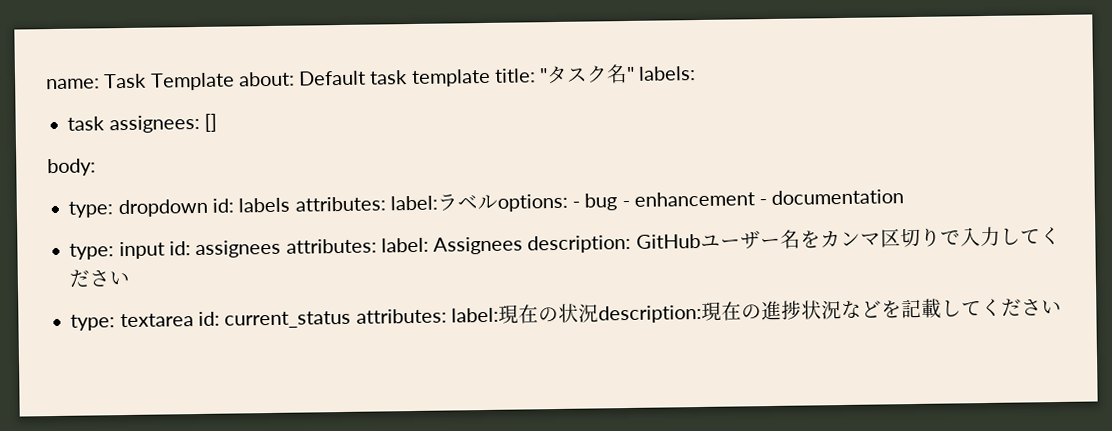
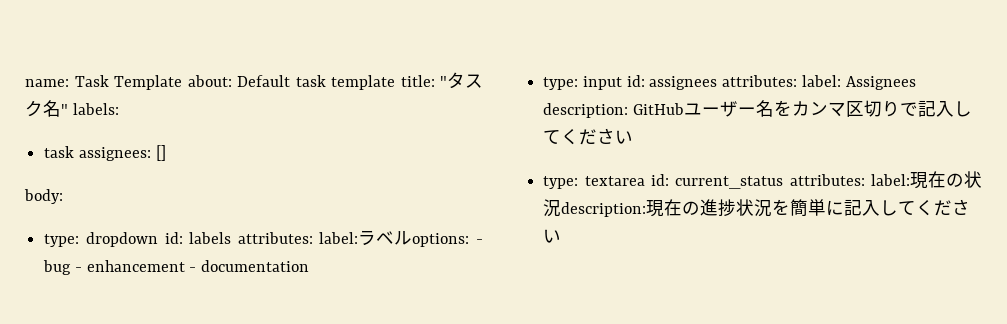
- type: input id: assignees attributes: label: Assignees description: GitHubユーザー名をカンマ区切りで入力してください
+ type: input id: assignees attributes: label: Assignees description: GitHubユーザー名をカンマ区切りで記入してください
- type: textarea id: current_status attributes: label:現在の状況description:現在の進捗状況などを記載してください
+ type: textarea id: current_status attributes: label:現在の状況description:現在の進捗状況を簡単に記入してください

